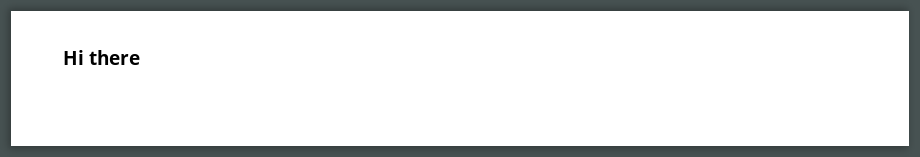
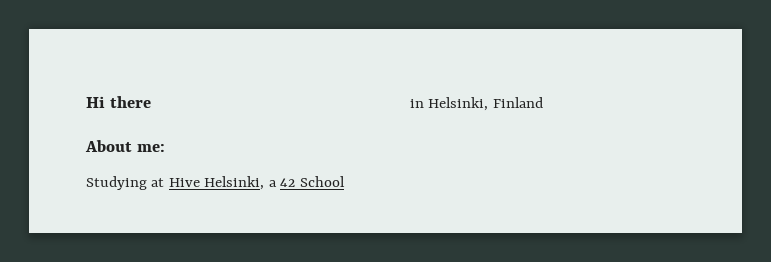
+ About me:
+ Studying at Hive Helsinki, a 42 School in Helsinki, Finland

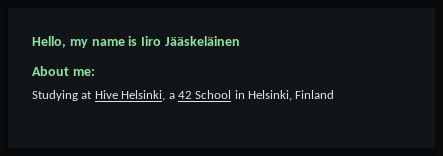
- Hi there
+ Hello, my name is Iiro Jääskeläinen

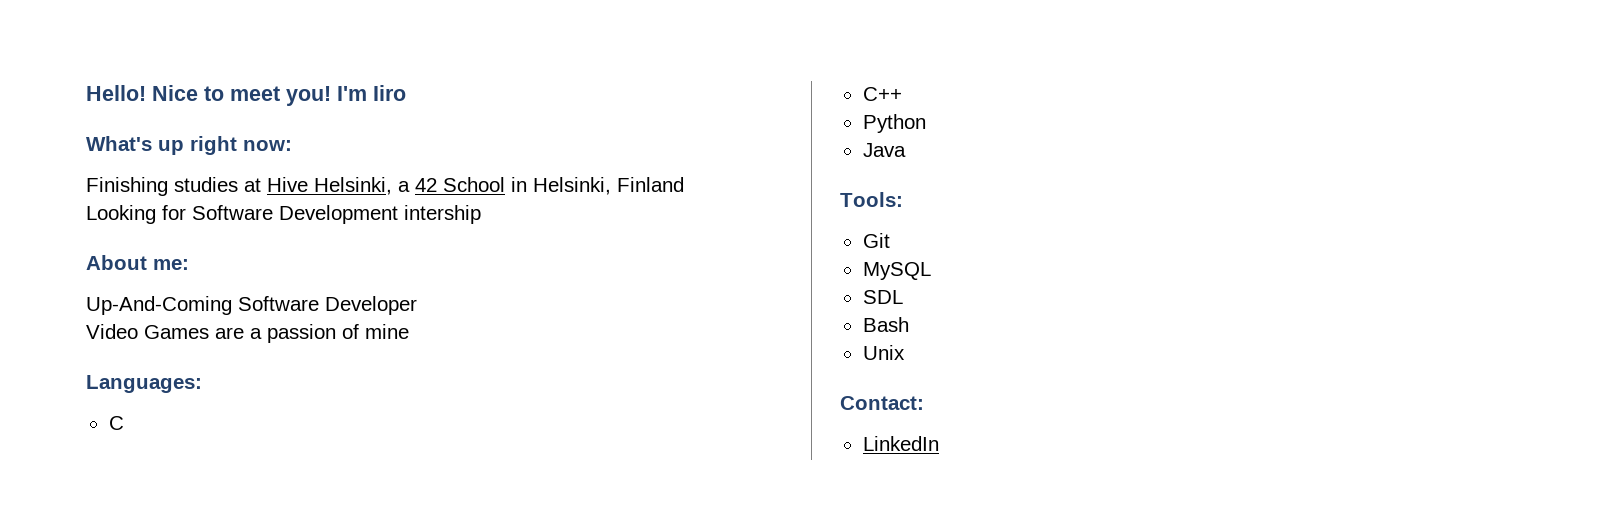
- Hello, my name is Iiro Jääskeläinen
- About me:
- Studying at Hive Helsinki, a 42 School in Helsinki, Finland
+ Hello! Nice to meet you! I'm Iiro
+ What's up right now:
+ Finishing studies at Hive Helsinki, a 42 School in Helsinki, Finland
+ Looking for Software Development intership
+ About me:
+ Up-And-Coming Software Developer
+ Video Games are a passion of mine
+ Languages:
+ C
+ C++
+ Python
+ Java
+ Tools:
+ Git
+ MySQL
+ SDL
+ Bash
+ Unix
+ Contact:
+ LinkedIn

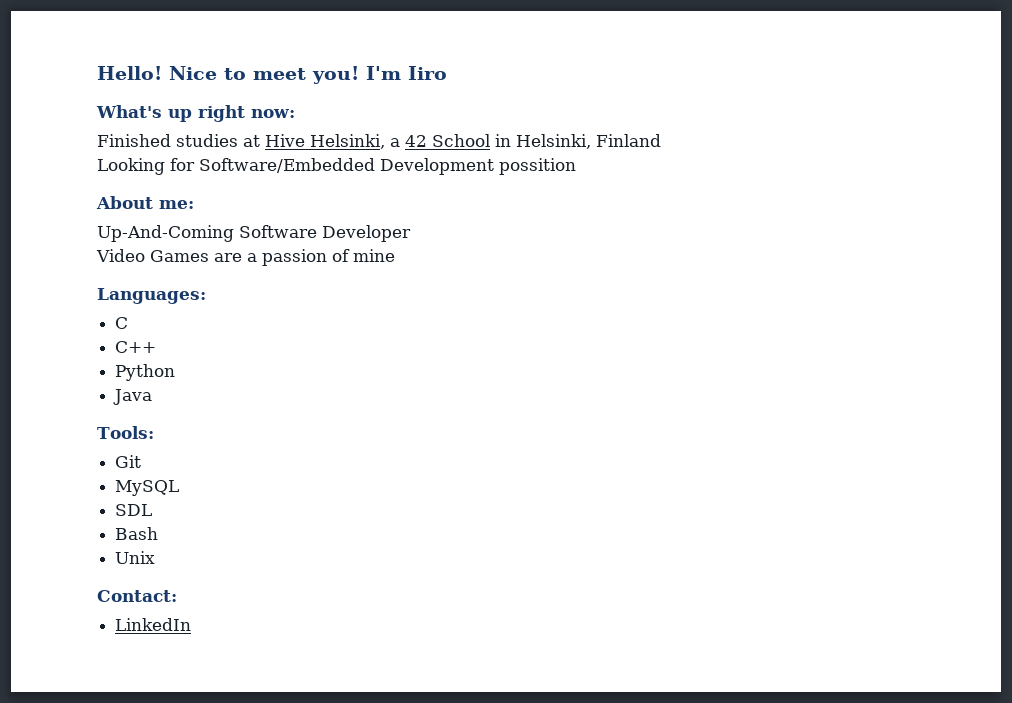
- Finishing studies at Hive Helsinki, a 42 School in Helsinki, Finland
+ Finished studies at Hive Helsinki, a 42 School in Helsinki, Finland
- Looking for Software Development intership
+ Looking for Software/Embedded Development possition

